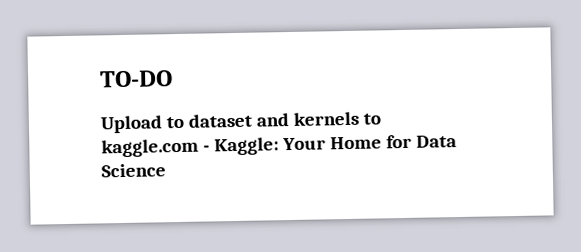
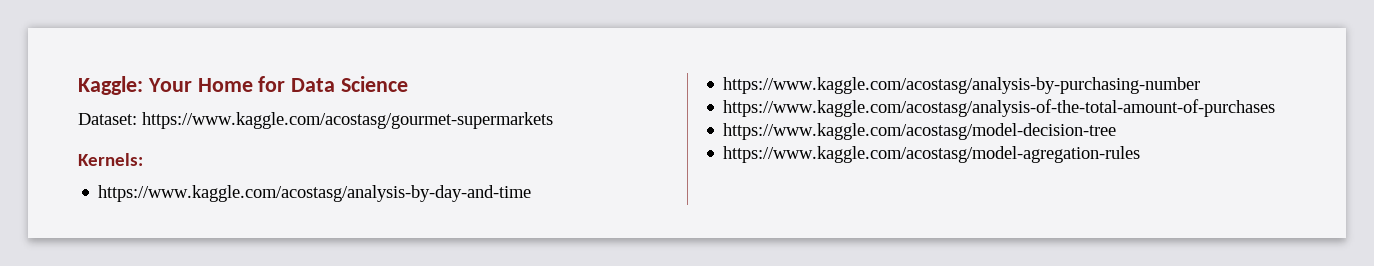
- TO-DO
- Upload to dataset and kernels to kaggle.com - Kaggle: Your Home for Data Science
+ Kaggle: Your Home for Data Science
+ Dataset: https://www.kaggle.com/acostasg/gourmet-supermarkets
+ Kernels:
+ https://www.kaggle.com/acostasg/analysis-by-day-and-time
+ https://www.kaggle.com/acostasg/analysis-by-purchasing-number
+ https://www.kaggle.com/acostasg/analysis-of-the-total-amount-of-purchases
+ https://www.kaggle.com/acostasg/model-decision-tree
+ https://www.kaggle.com/acostasg/model-agregation-rules

